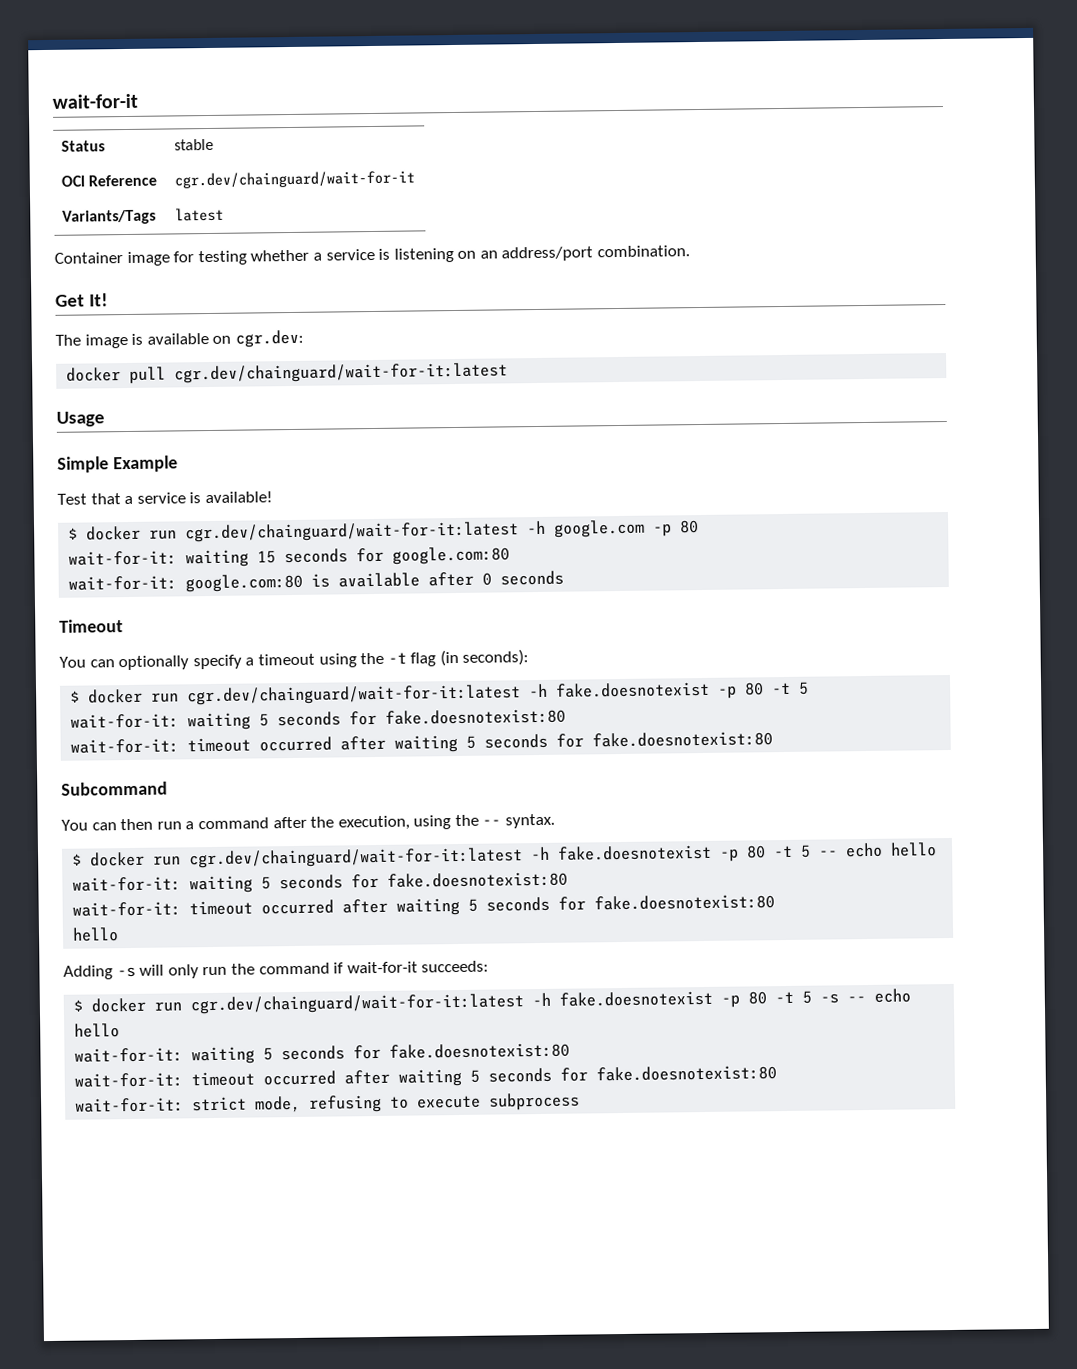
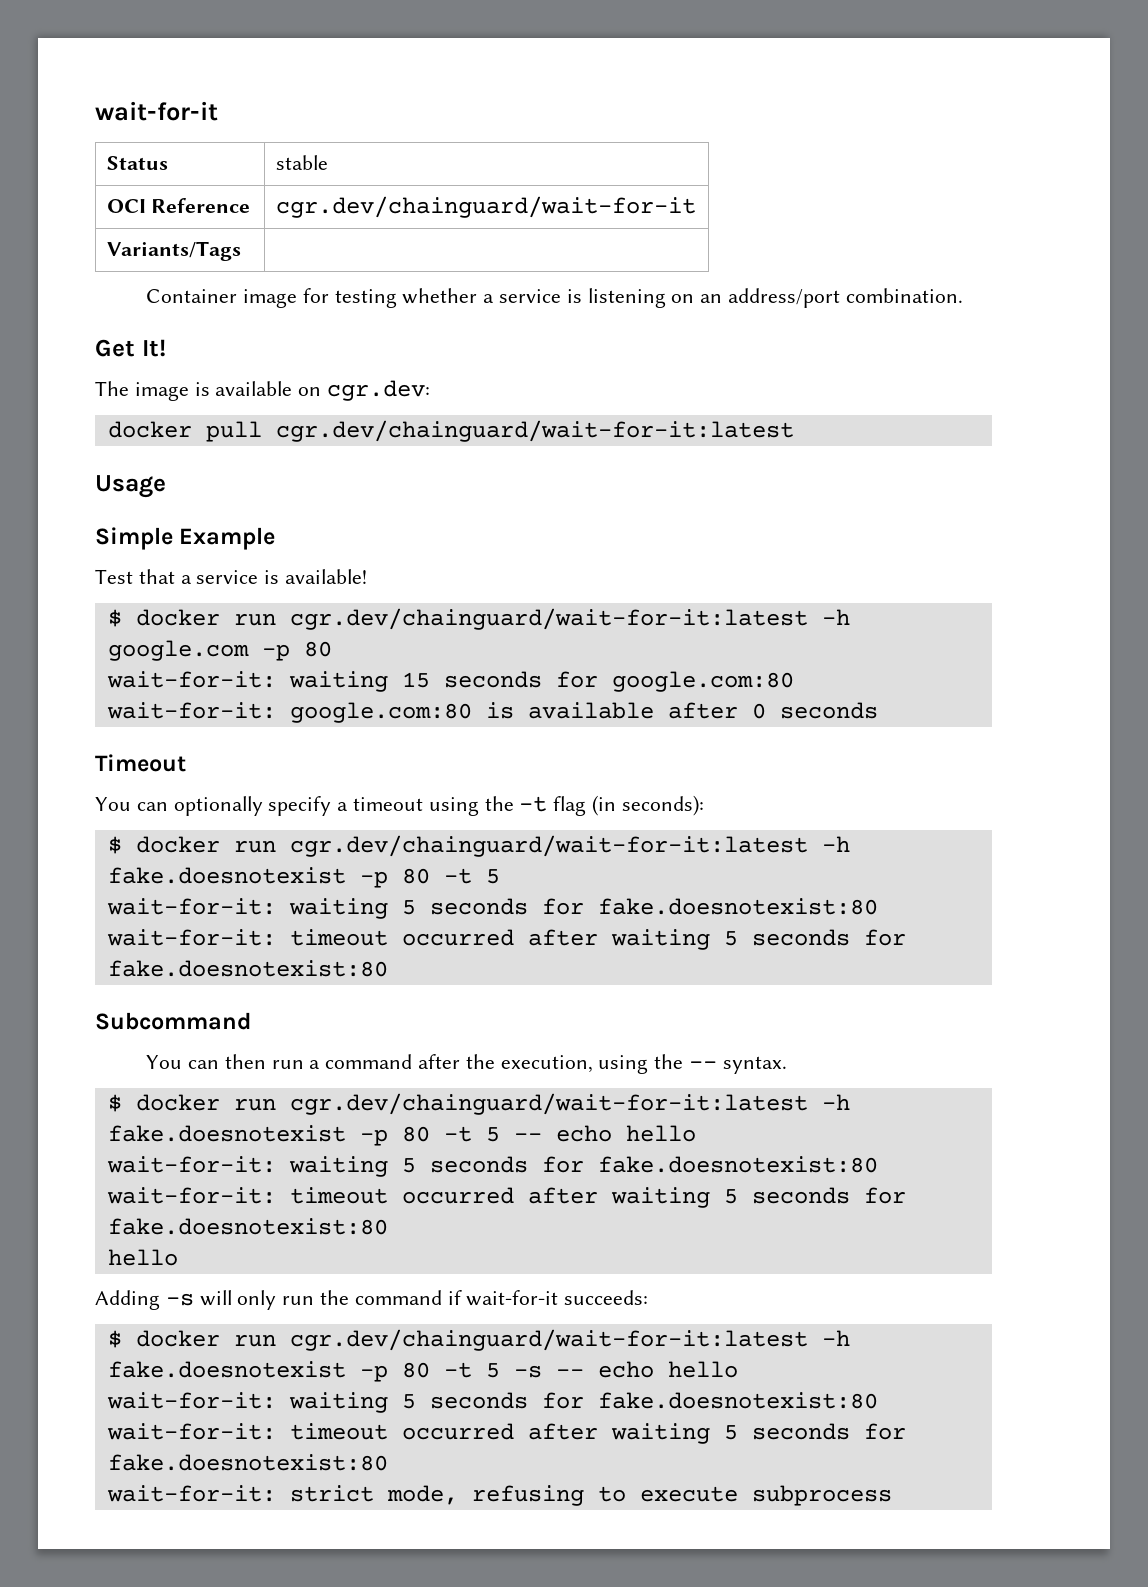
- Variants/Tags | latest
+ Variants/Tags |

